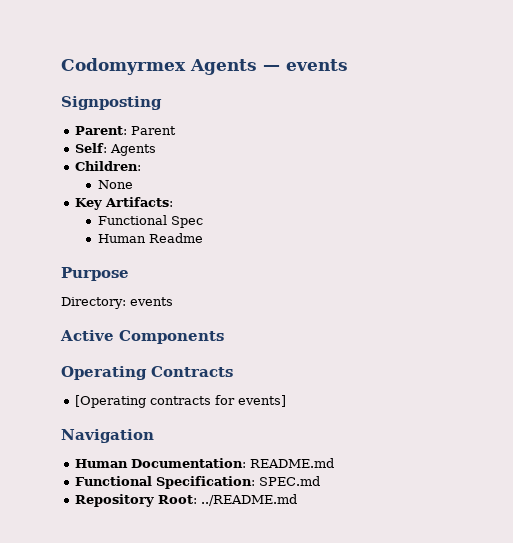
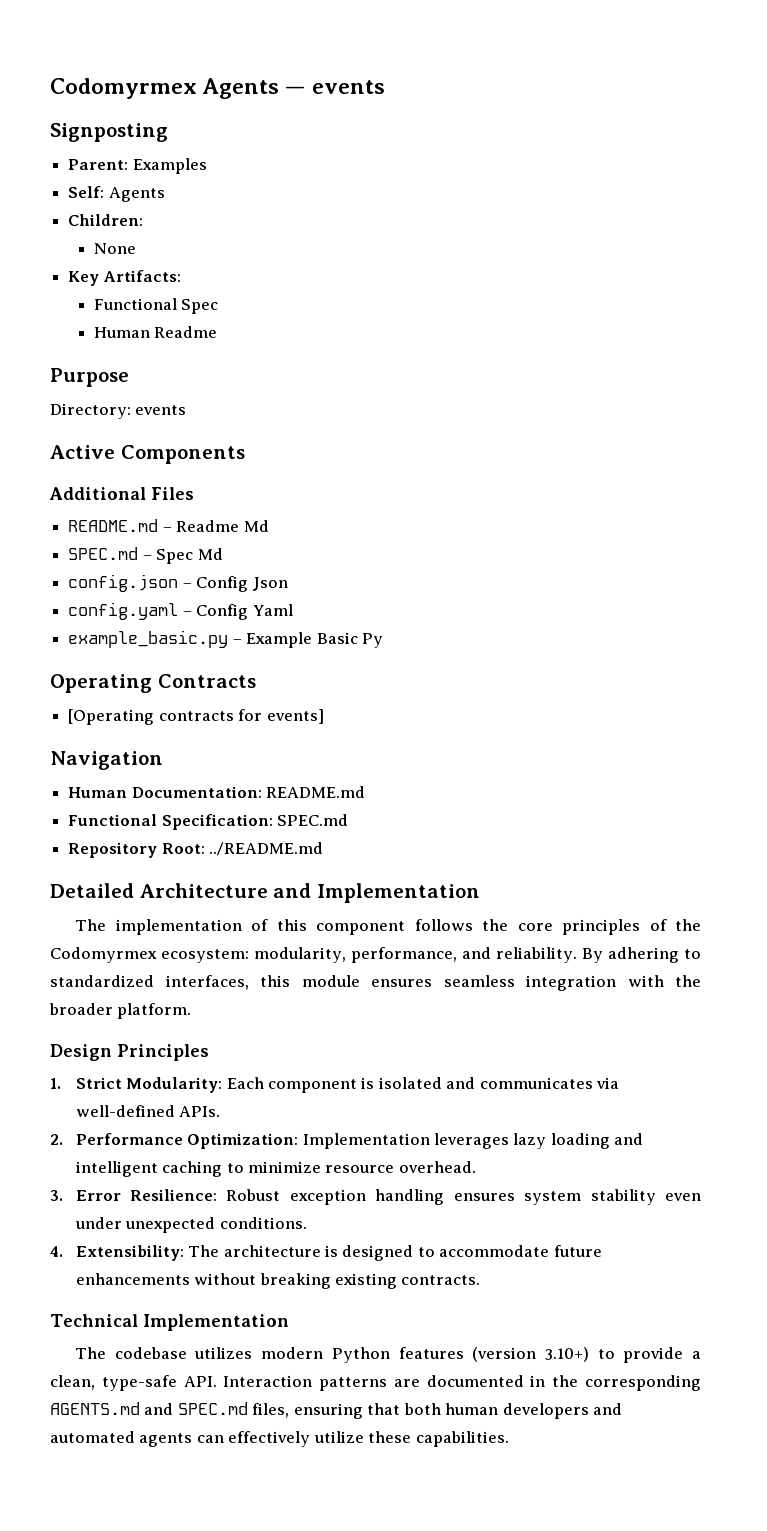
- Parent: Parent
+ Parent: Examples
+ Additional Files
+ README.md – Readme Md
+ SPEC.md – Spec Md
+ config.json – Config Json
+ config.yaml – Config Yaml
+ example_basic.py – Example Basic Py
+ Detailed Architecture and Implementation
+ The implementation of this component follows the core principles of the Codomyrmex ecosystem: modularity, performance, and reliability. By adhering to standardized interfaces, this module ensures seamless integration with the broader platform.
+ Design Principles
+ 1. Strict Modularity: Each component is isolated and communicates via well-defined APIs.
+ 2. Performance Optimization: Implementation leverages lazy loading and intelligent caching to minimize resource overhead.
+ 3. Error Resilience: Robust exception handling ensures system stability even under unexpected conditions.
+ 4. Extensibility: The architecture is designed to accommodate future enhancements without breaking existing contracts.
+ Technical Implementation
+ The codebase utilizes modern Python features (version 3.10+) to provide a clean, type-safe API. Interaction patterns are documented in the corresponding AGENTS.md and SPEC.md files, ensuring that both human developers and automated agents can effectively utilize these capabilities.

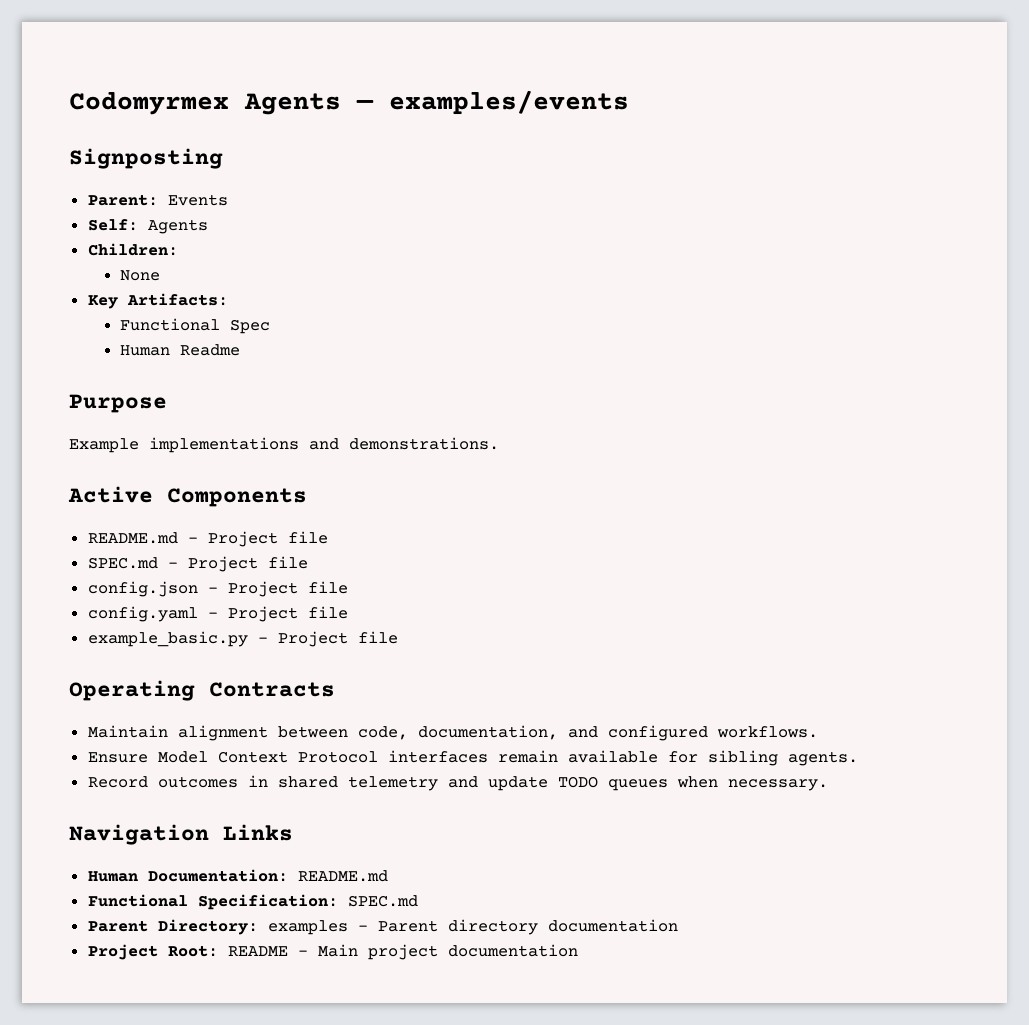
- Codomyrmex Agents — events
+ Codomyrmex Agents — examples/events
- Parent: Examples
+ Parent: Events
- Directory: events
+ Example implementations and demonstrations.
- Additional Files
- README.md – Readme Md
+ README.md – Project file
- SPEC.md – Spec Md
+ SPEC.md – Project file
- config.json – Config Json
+ config.json – Project file
- config.yaml – Config Yaml
+ config.yaml – Project file
- example_basic.py – Example Basic Py
+ example_basic.py – Project file
- [Operating contracts for events]
+ Maintain alignment between code, documentation, and configured workflows.
+ Ensure Model Context Protocol interfaces remain available for sibling agents.
+ Record outcomes in shared telemetry and update TODO queues when necessary.
- Navigation
+ Navigation Links
- Repository Root: ../README.md
- Detailed Architecture and Implementation
- The implementation of this component follows the core principles of the Codomyrmex ecosystem: modularity, performance, and reliability. By adhering to standardized interfaces, this module ensures seamless integration with the broader platform.
- Design Principles
- 1. Strict Modularity: Each component is isolated and communicates via well-defined APIs.
- 2. Performance Optimization: Implementation leverages lazy loading and intelligent caching to minimize resource overhead.
- 3. Error Resilience: Robust exception handling ensures system stability even under unexpected conditions.
- 4. Extensibility: The architecture is designed to accommodate future enhancements without breaking existing contracts.
- Technical Implementation
- The codebase utilizes modern Python features (version 3.10+) to provide a clean, type-safe API. Interaction patterns are documented in the corresponding AGENTS.md and SPEC.md files, ensuring that both human developers and automated agents can effectively utilize these capabilities.
+ Parent Directory: examples - Parent directory documentation
+ Project Root: README - Main project documentation

